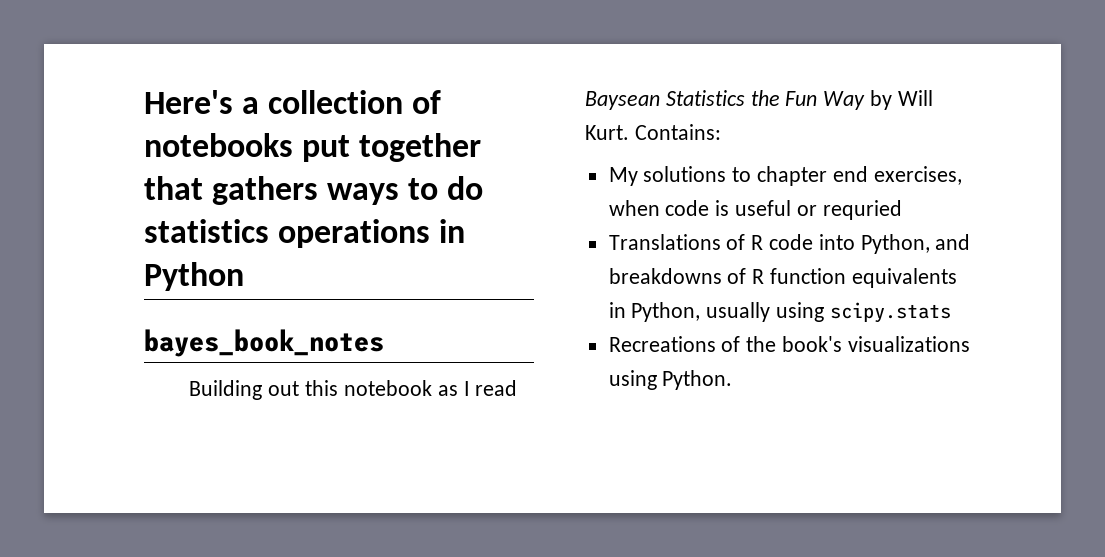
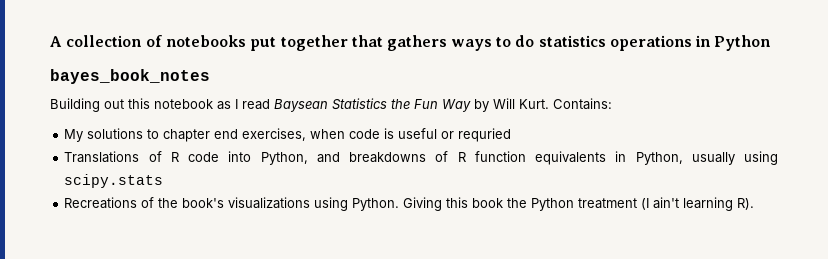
- Here's a collection of notebooks put together that gathers ways to do statistics operations in Python
+ A collection of notebooks put together that gathers ways to do statistics operations in Python
+ Giving this book the Python treatment (I ain't learning R).

